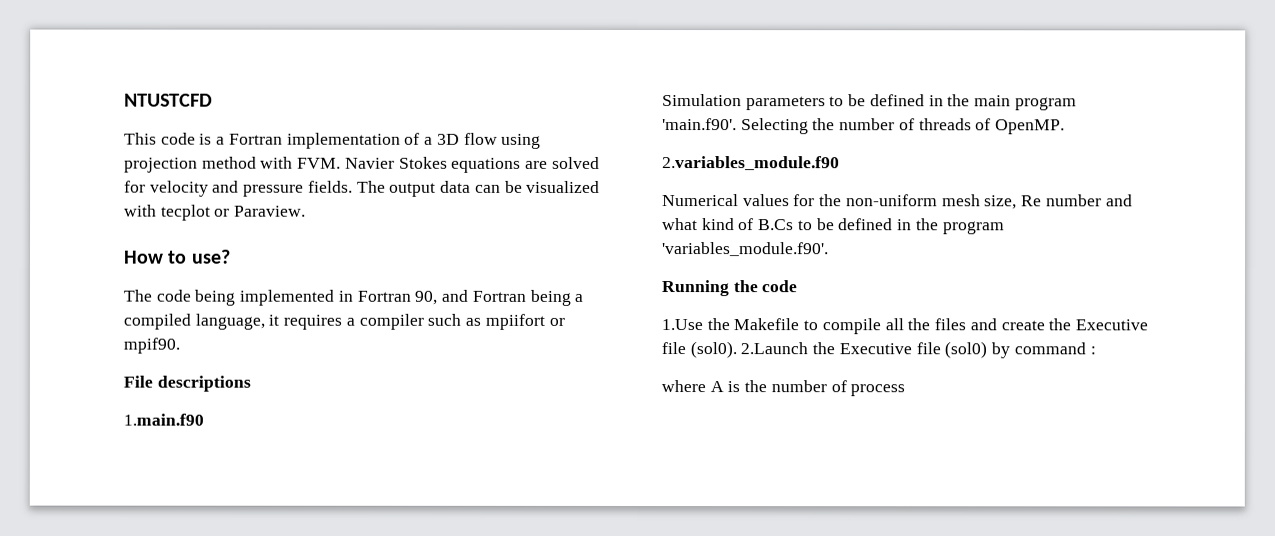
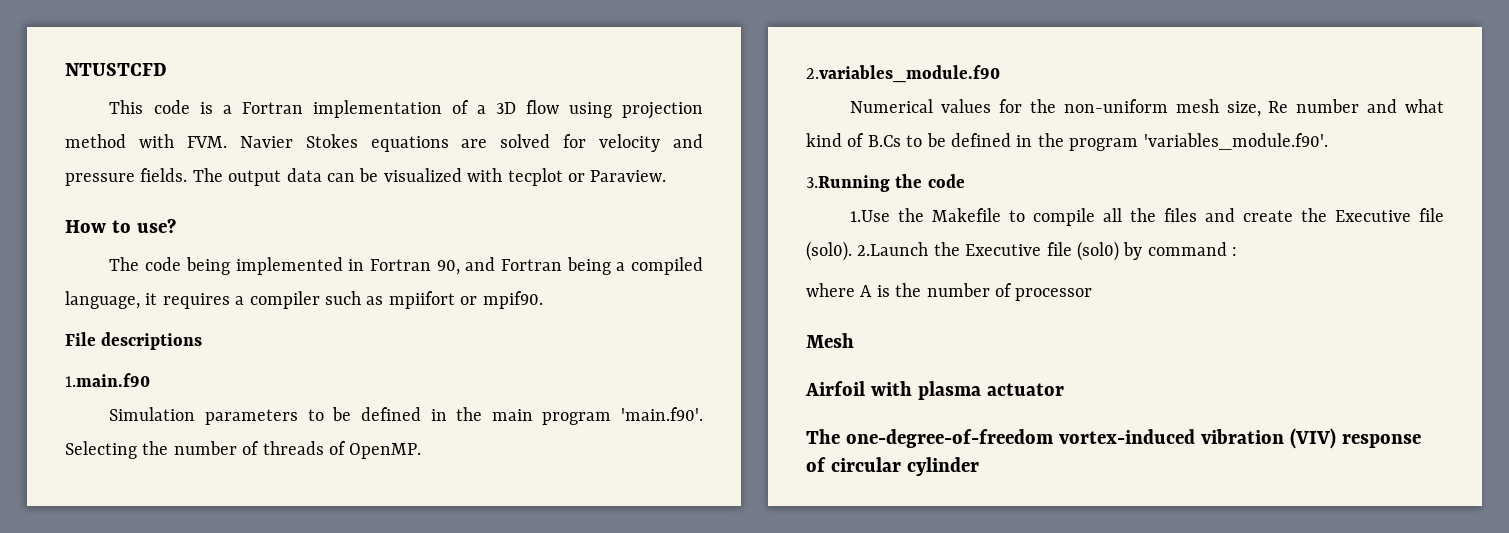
- Running the code
+ 3.Running the code
- where A is the number of process
+ where A is the number of processor
+ Mesh
+ Airfoil with plasma actuator
+ The one-degree-of-freedom vortex-induced vibration (VIV) response of circular cylinder

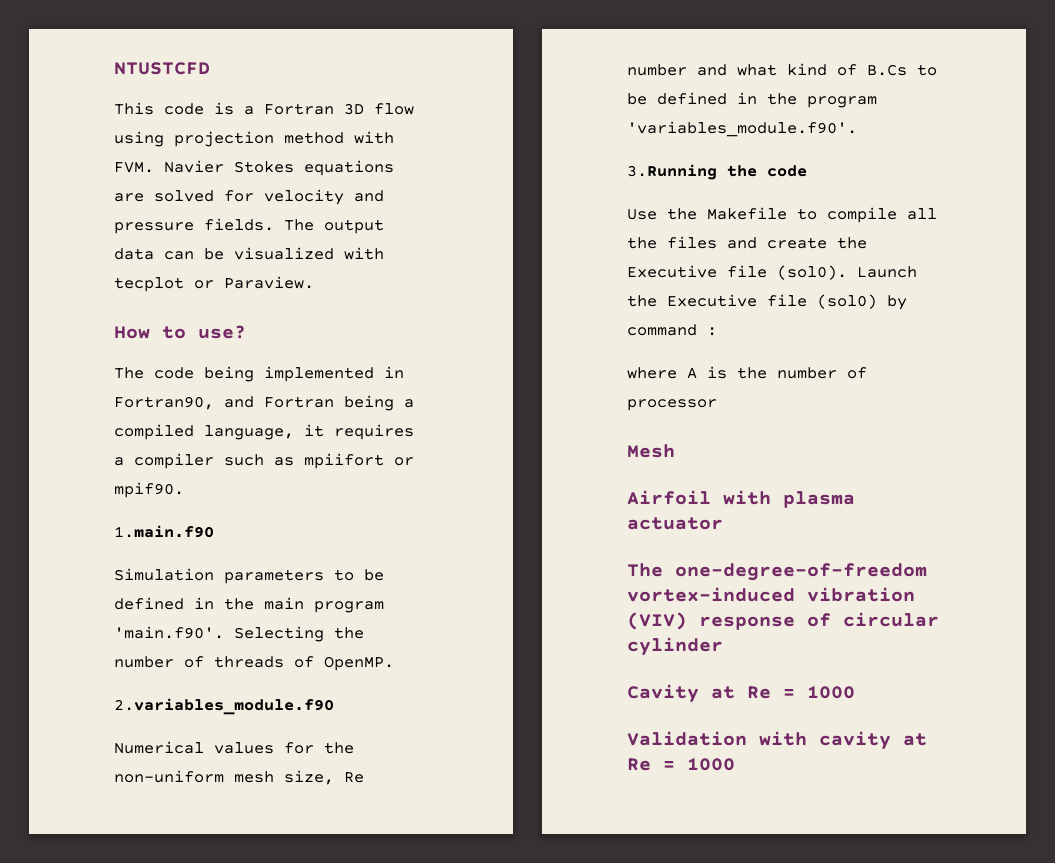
- This code is a Fortran implementation of a 3D flow using projection method with FVM. Navier Stokes equations are solved for velocity and pressure fields.
+ This code is a Fortran 3D flow using projection method with FVM. Navier Stokes equations are solved for velocity and pressure fields.
- The code being implemented in Fortran 90, and Fortran being a compiled language, it requires a compiler such as mpiifort or mpif90.
+ The code being implemented in Fortran90, and Fortran being a compiled language, it requires a compiler such as mpiifort or mpif90.
- File descriptions
- 1.Use the Makefile to compile all the files and create the Executive file (sol0).
+ Use the Makefile to compile all the files and create the Executive file (sol0).
- 2.Launch the Executive file (sol0) by command :
+ Launch the Executive file (sol0) by command :
+ Cavity at Re = 1000
+ Validation with cavity at Re = 1000

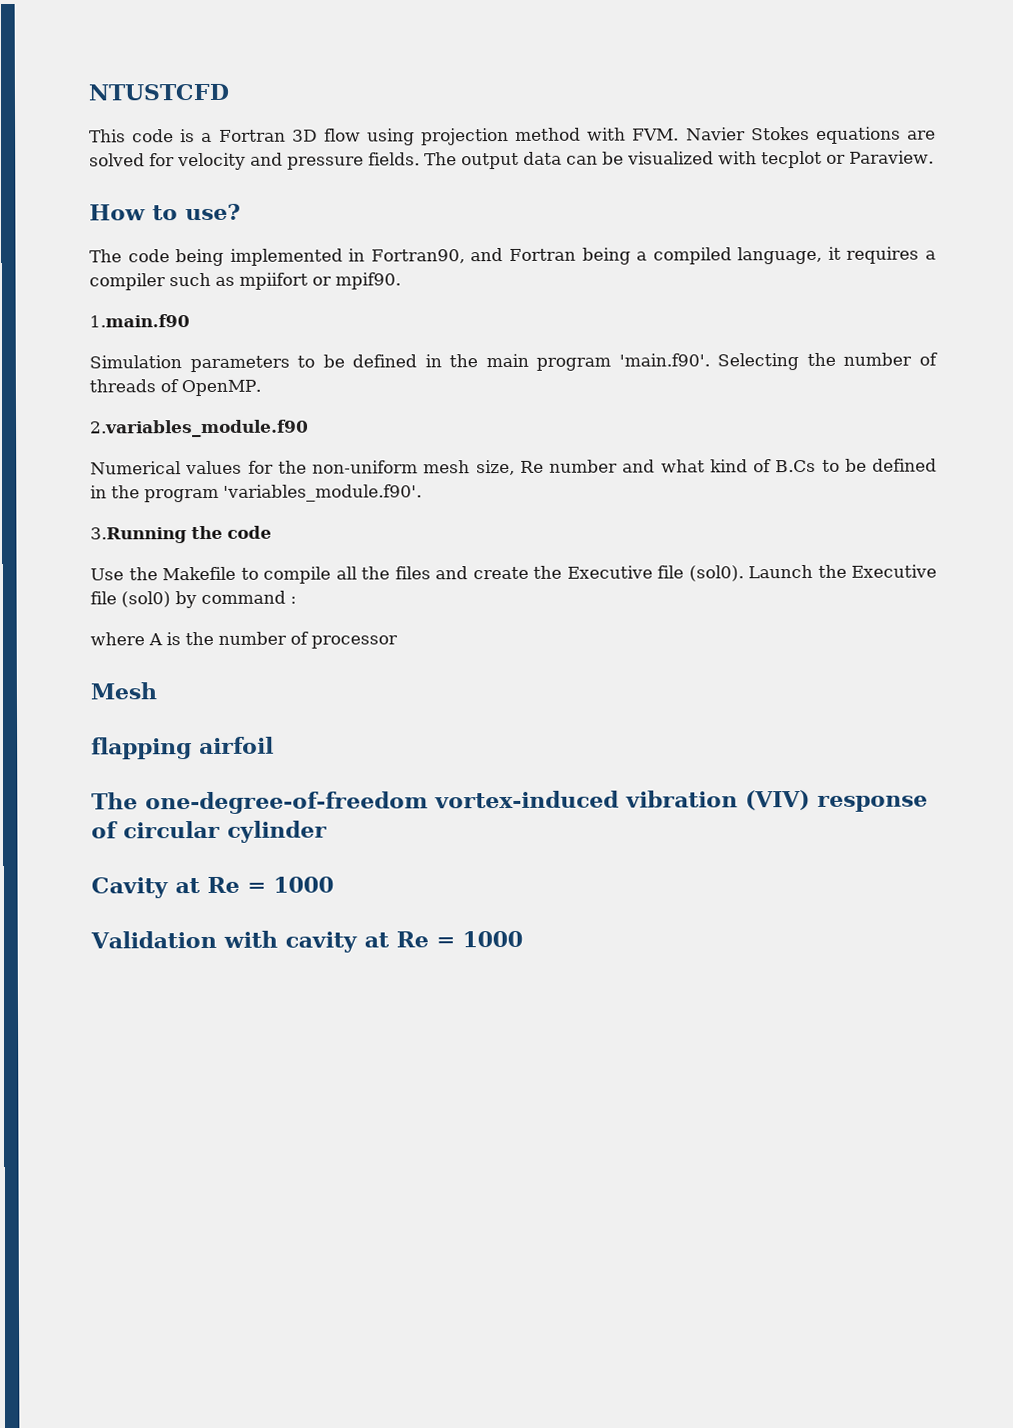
- Airfoil with plasma actuator
+ flapping airfoil

